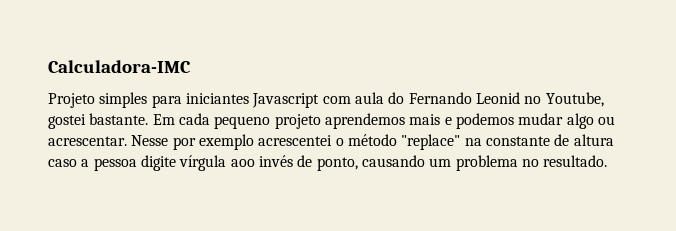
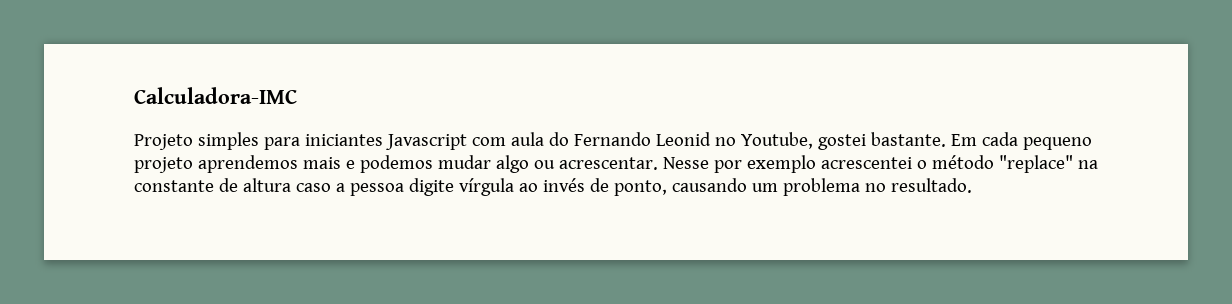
- Nesse por exemplo acrescentei o método "replace" na constante de altura caso a pessoa digite vírgula aoo invés de ponto, causando um problema no resultado.
+ Nesse por exemplo acrescentei o método "replace" na constante de altura caso a pessoa digite vírgula ao invés de ponto, causando um problema no resultado.

